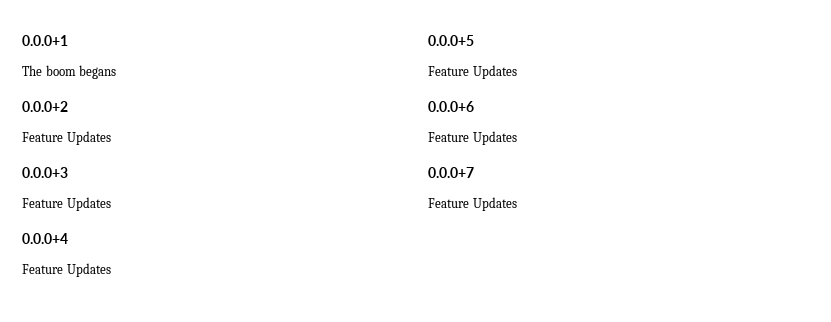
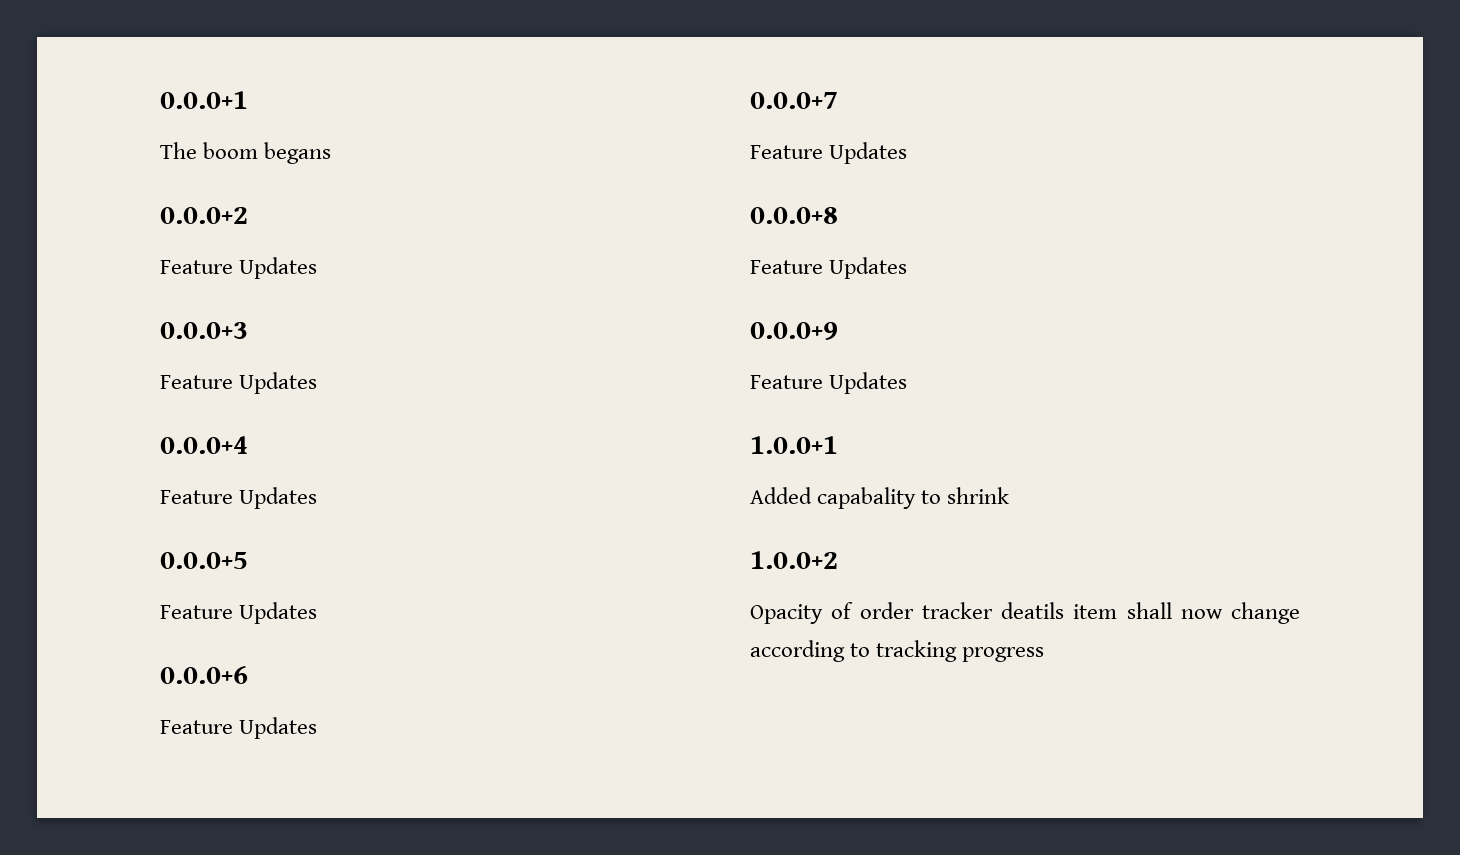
+ 0.0.0+8
+ Feature Updates
+ 0.0.0+9
+ Feature Updates
+ 1.0.0+1
+ Added capabality to shrink
+ 1.0.0+2
+ Opacity of order tracker deatils item shall now change according to tracking progress

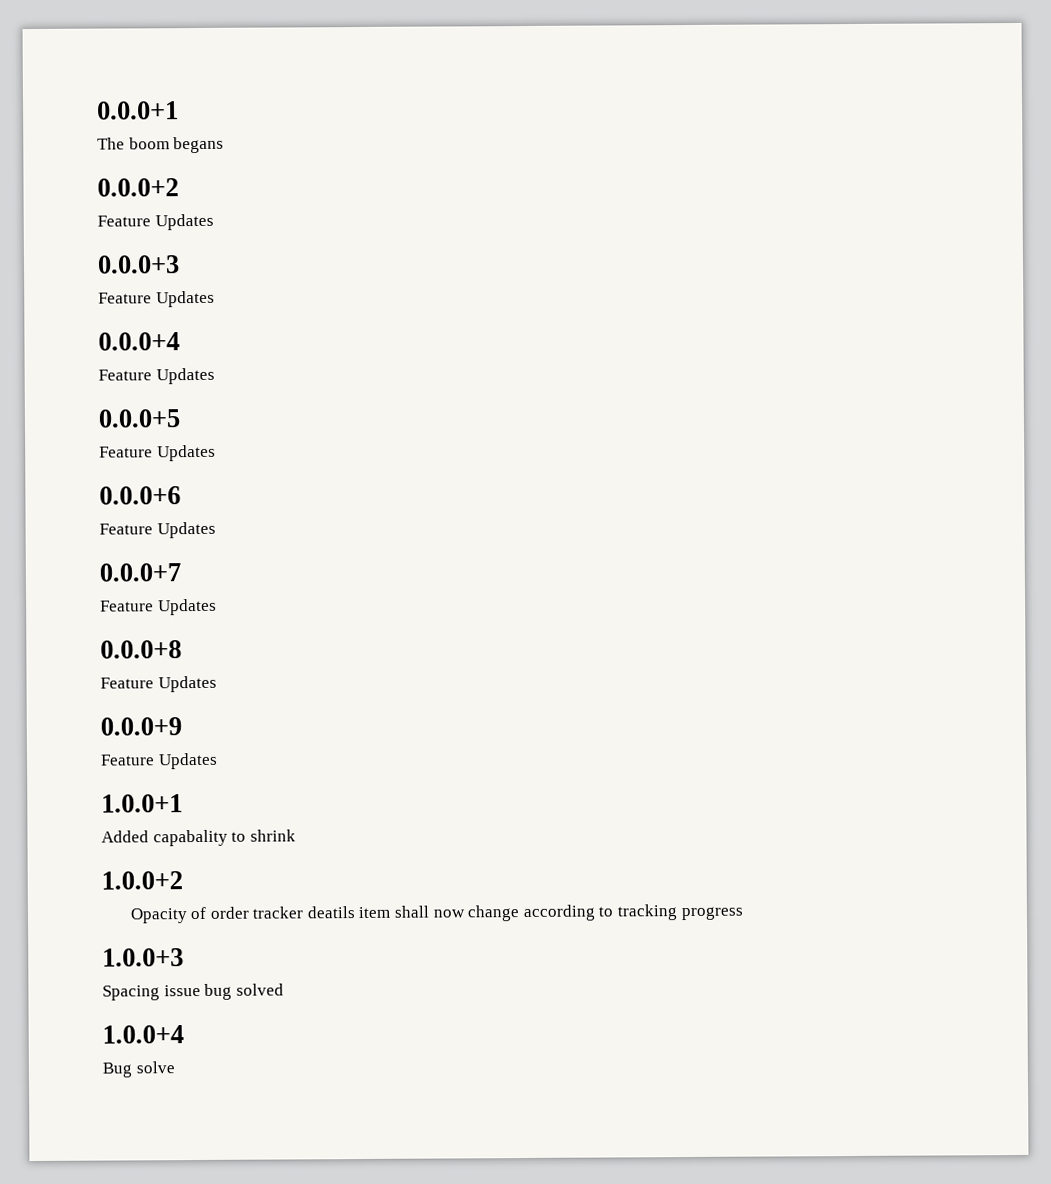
+ 1.0.0+3
+ Spacing issue bug solved
+ 1.0.0+4
+ Bug solve

